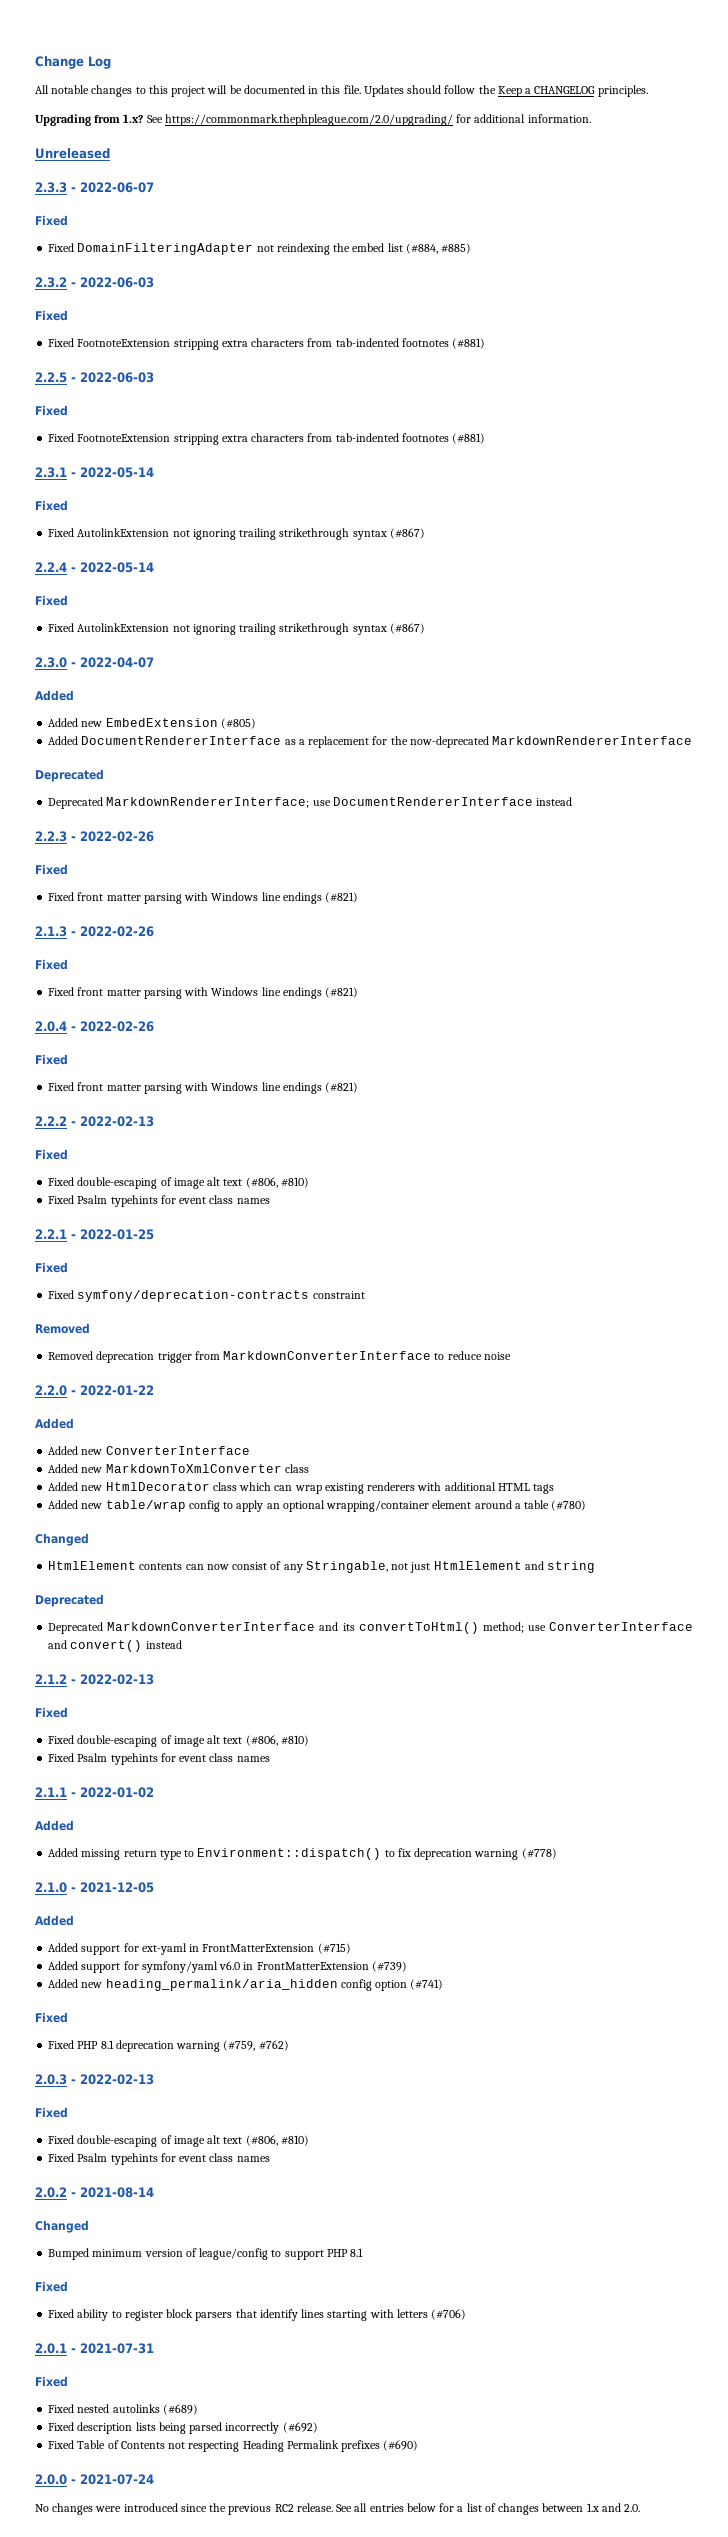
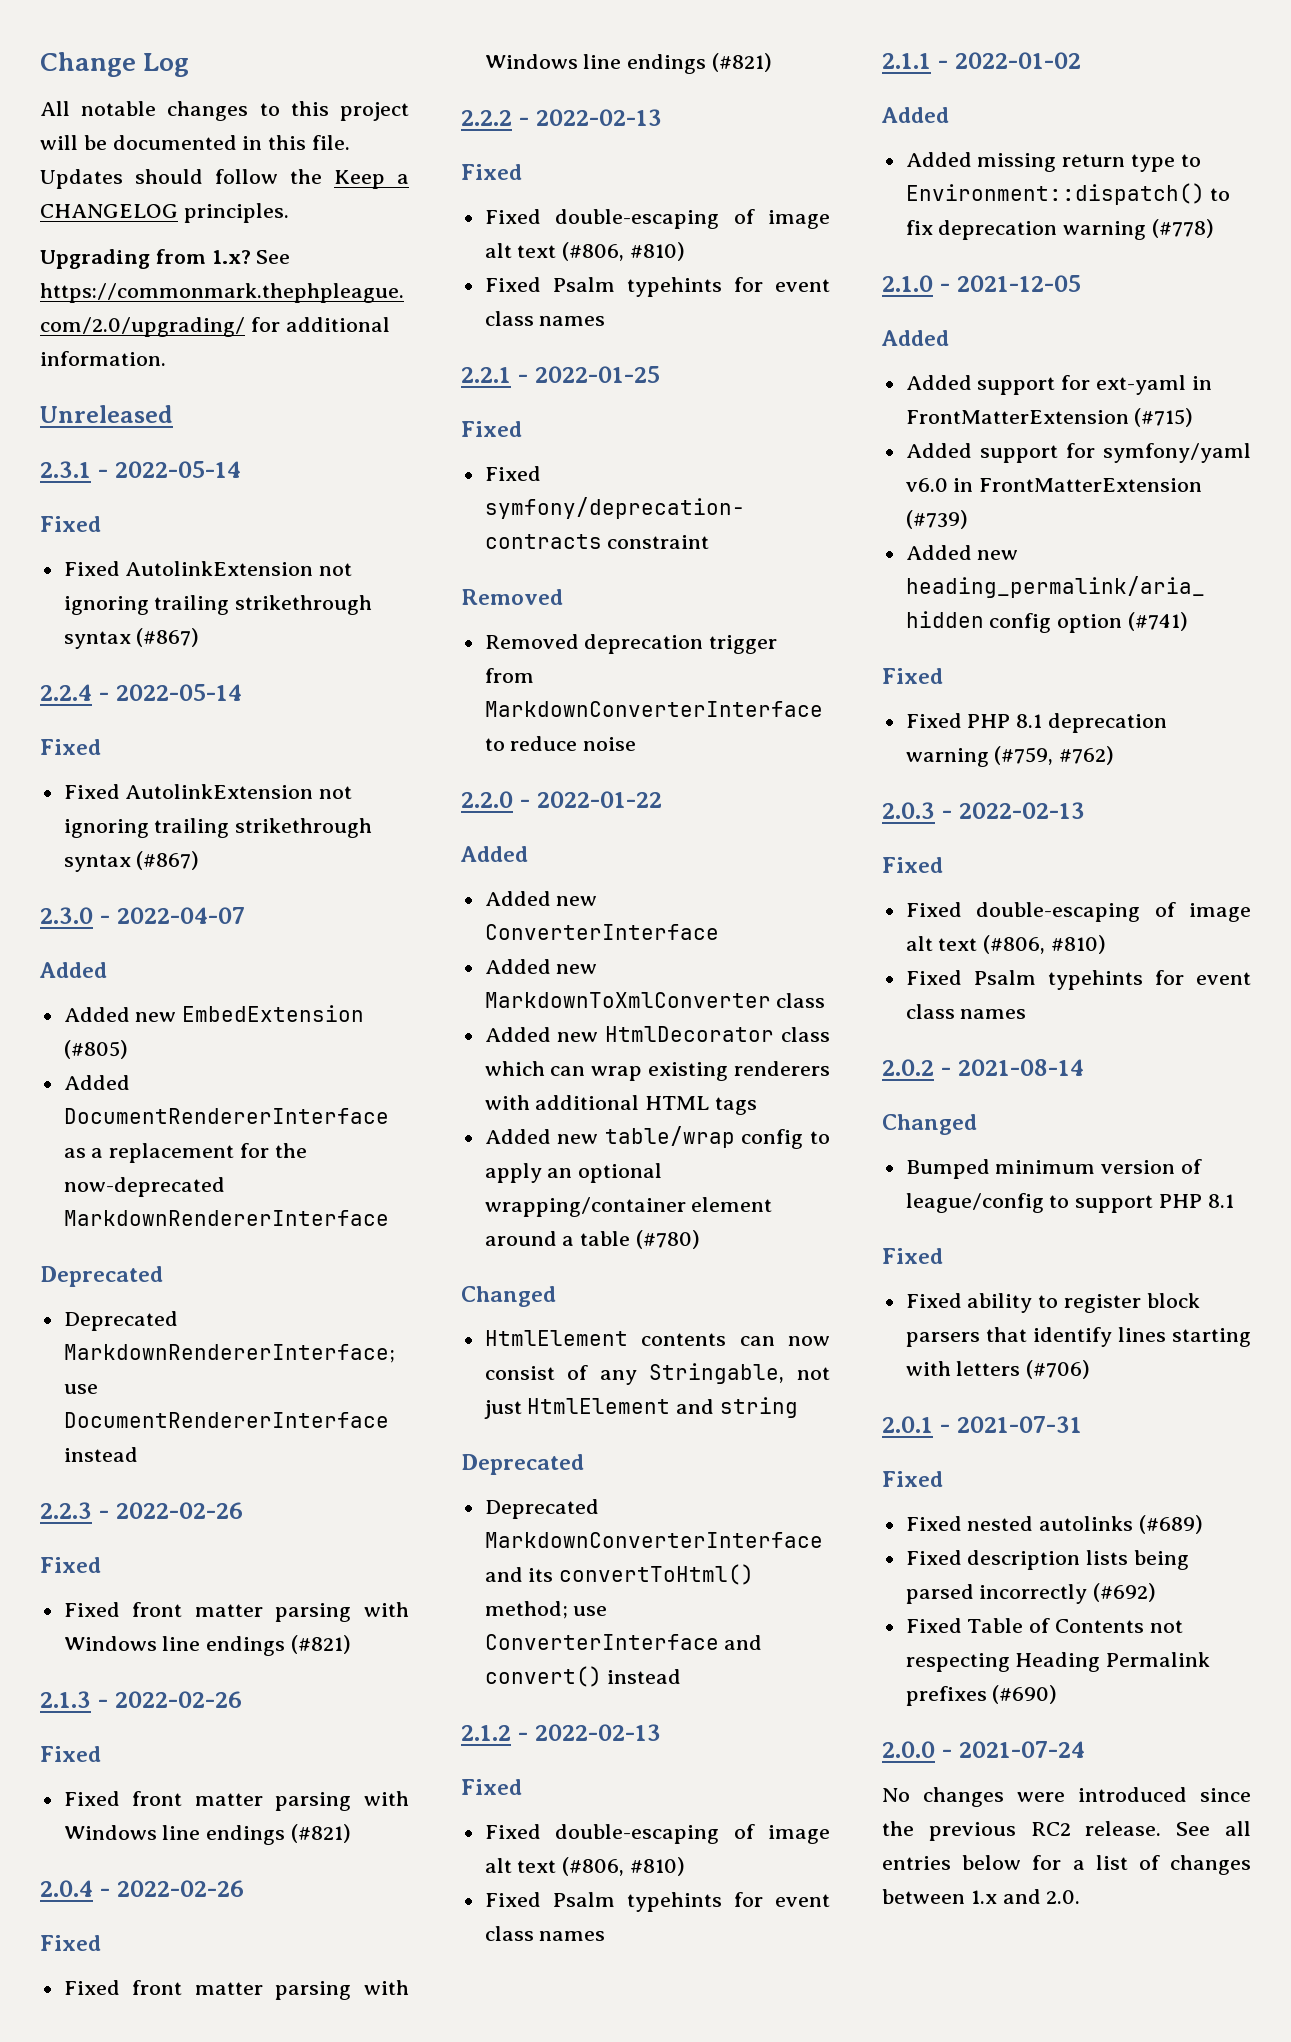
- 2.3.3 - 2022-06-07
- Fixed
- Fixed DomainFilteringAdapter not reindexing the embed list (#884, #885)
- 2.3.2 - 2022-06-03
- Fixed
- Fixed FootnoteExtension stripping extra characters from tab-indented footnotes (#881)
- 2.2.5 - 2022-06-03
- Fixed
- Fixed FootnoteExtension stripping extra characters from tab-indented footnotes (#881)

